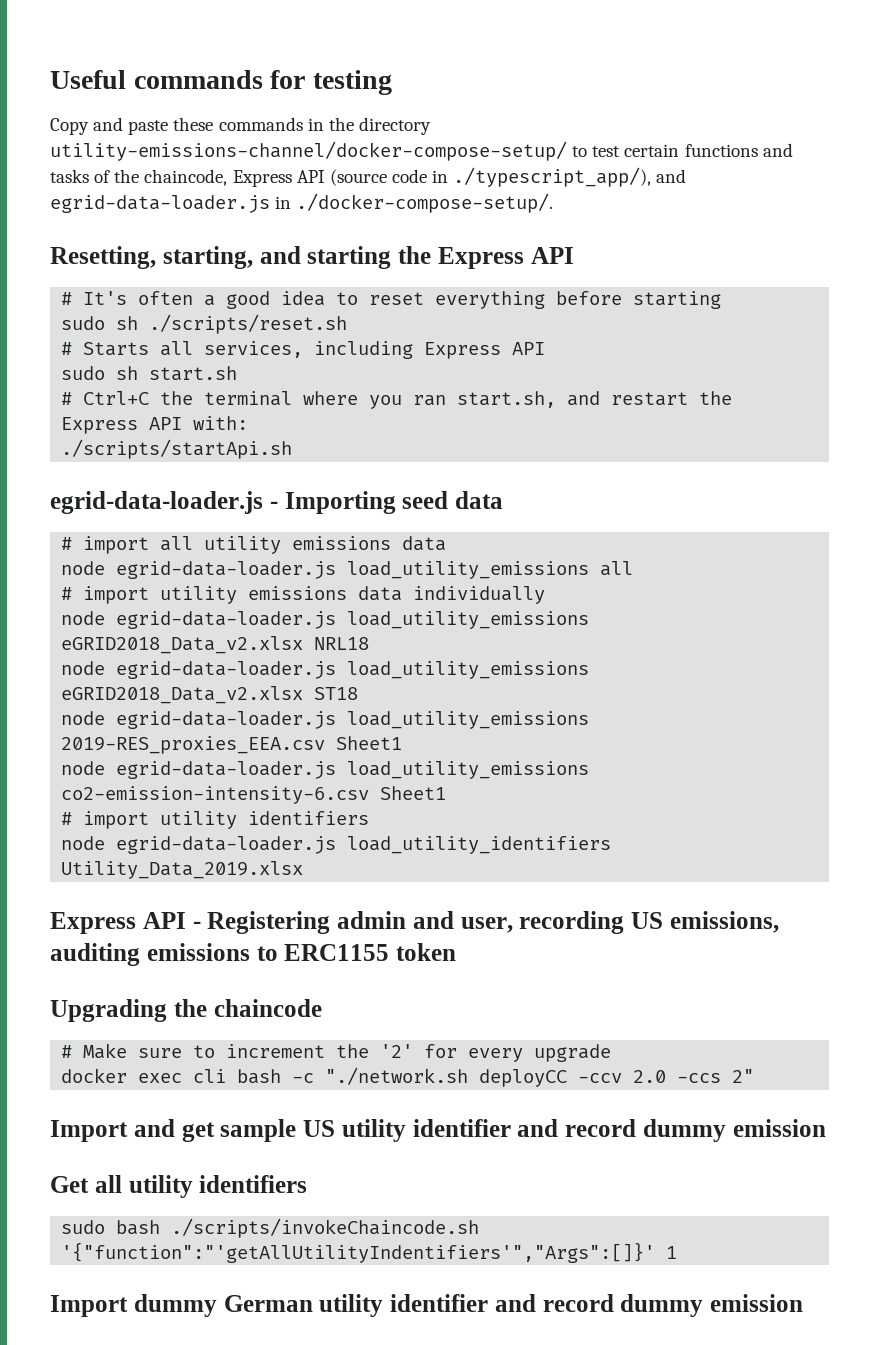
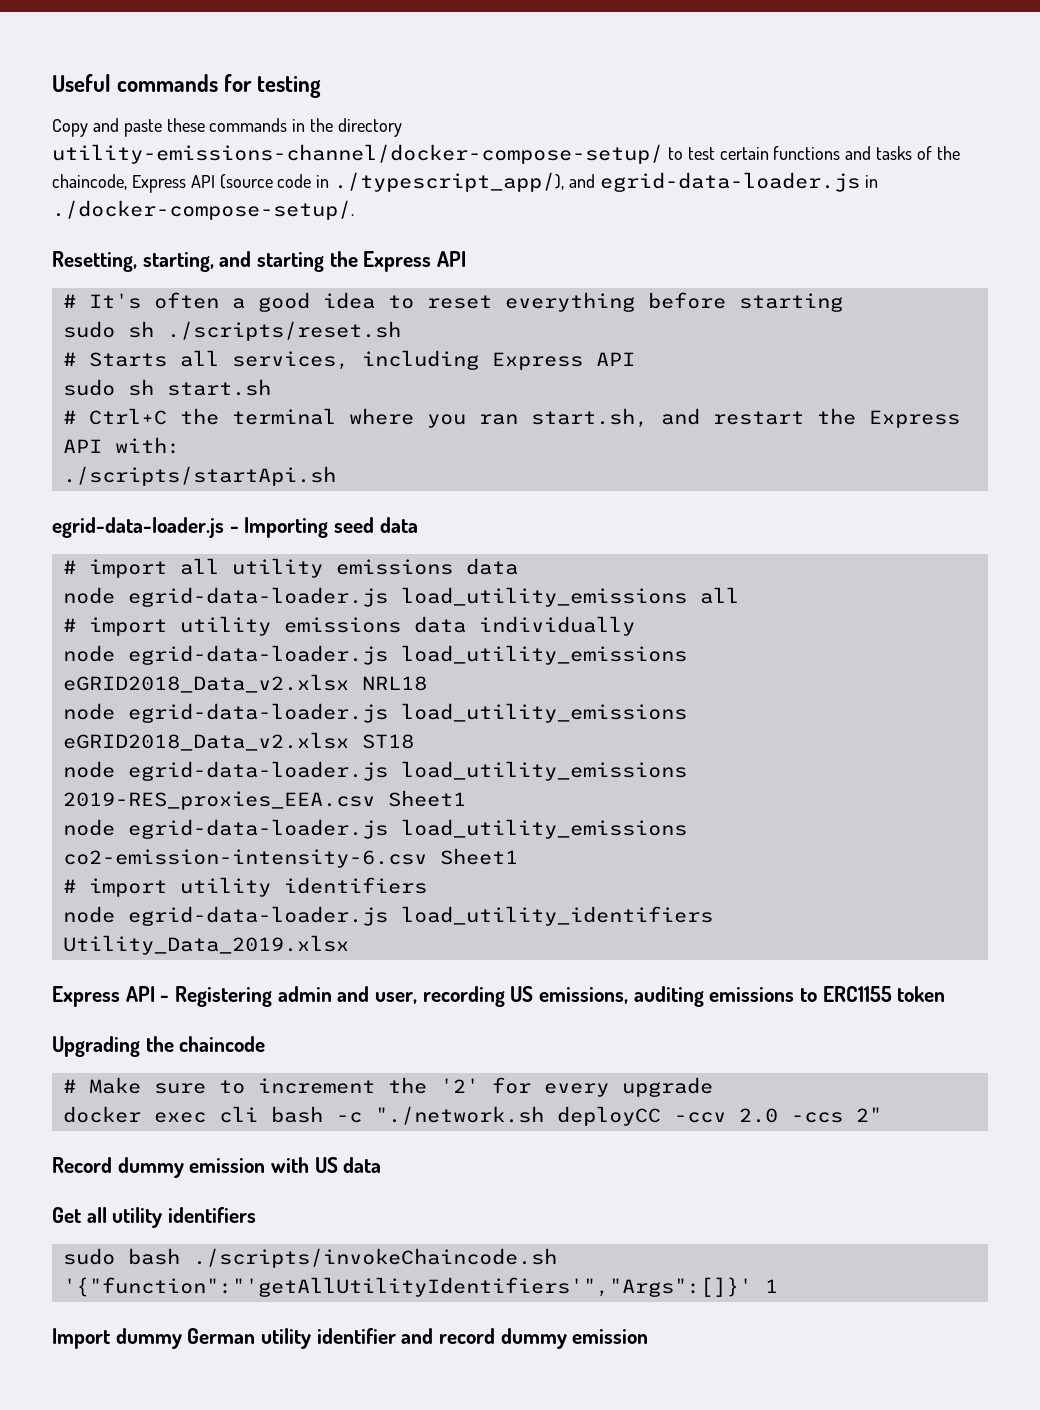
- Import and get sample US utility identifier and record dummy emission
+ Record dummy emission with US data
- sudo bash ./scripts/invokeChaincode.sh '{"function":"'getAllUtilityIndentifiers'","Args":[]}' 1
+ sudo bash ./scripts/invokeChaincode.sh '{"function":"'getAllUtilityIdentifiers'","Args":[]}' 1

